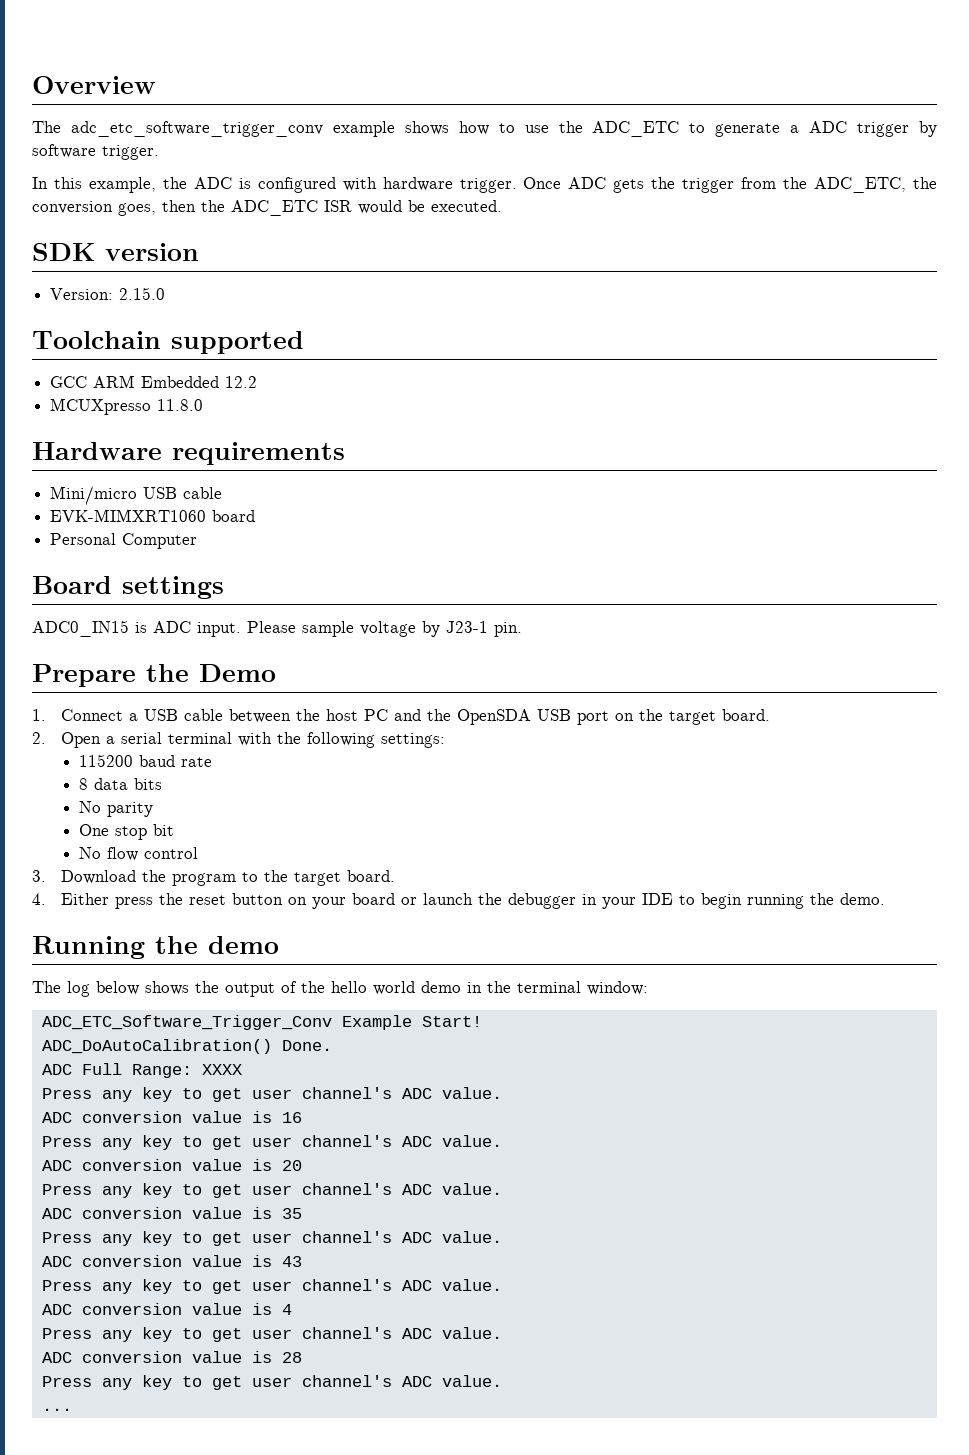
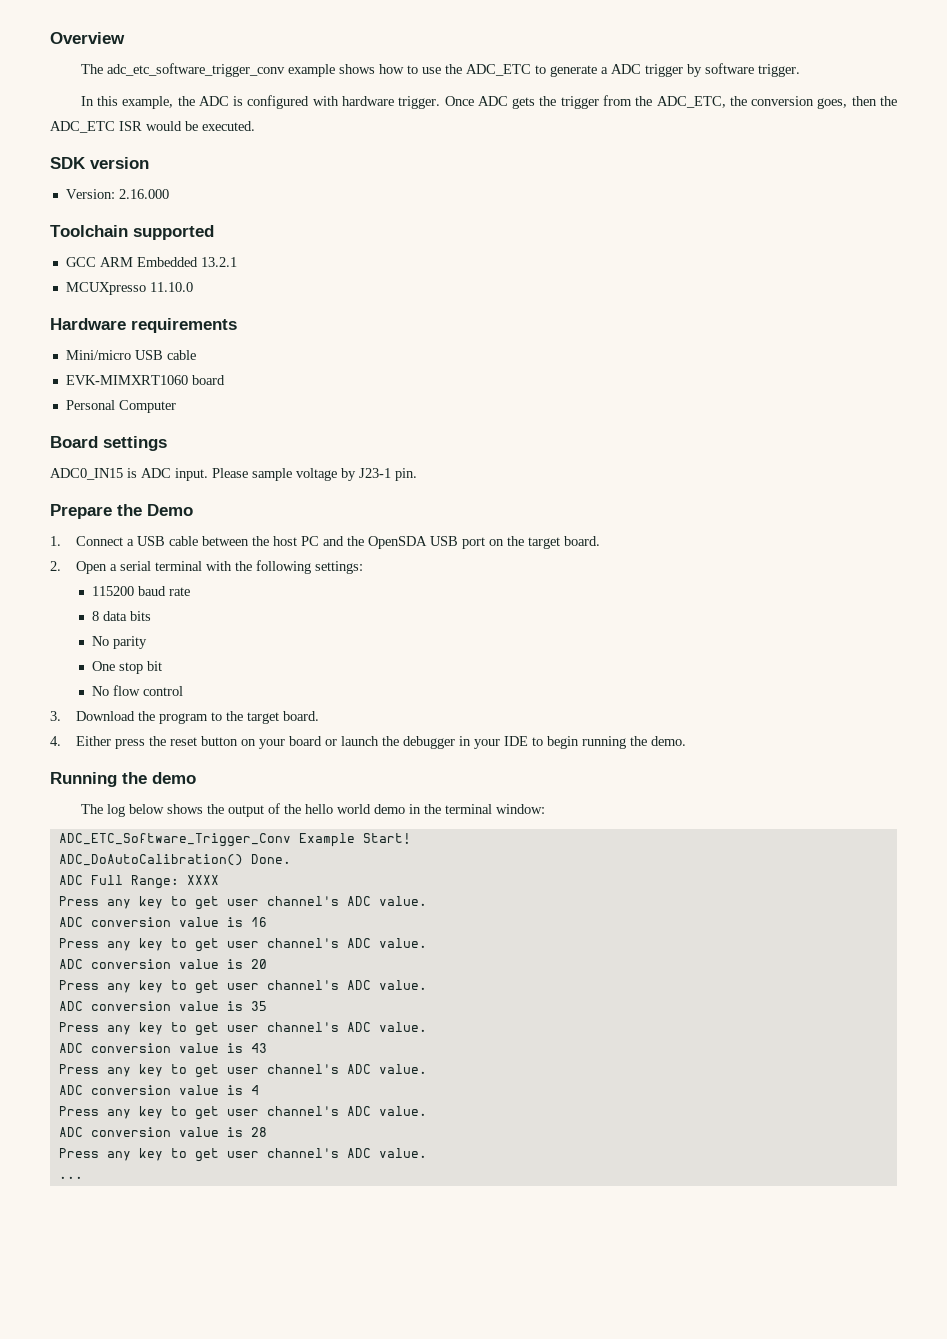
- Version: 2.15.0
+ Version: 2.16.000
- GCC ARM Embedded 12.2
+ GCC ARM Embedded 13.2.1
- MCUXpresso 11.8.0
+ MCUXpresso 11.10.0

